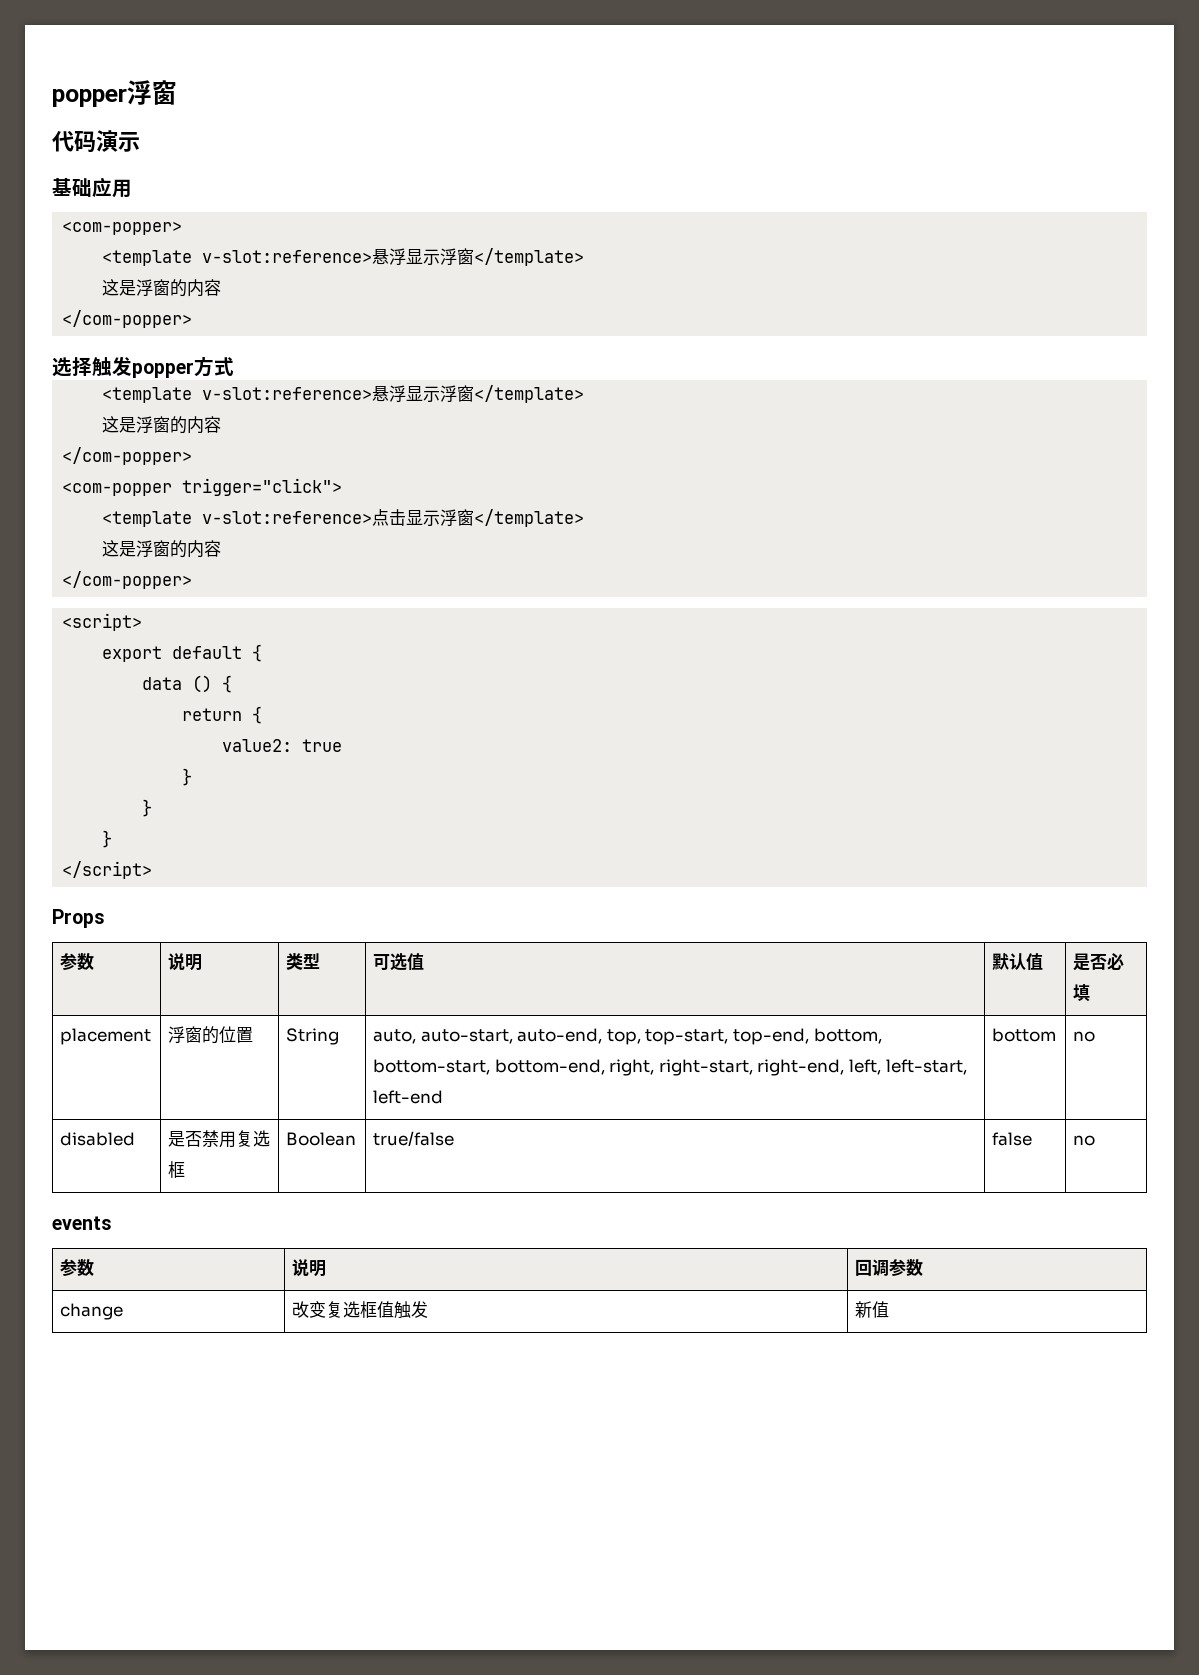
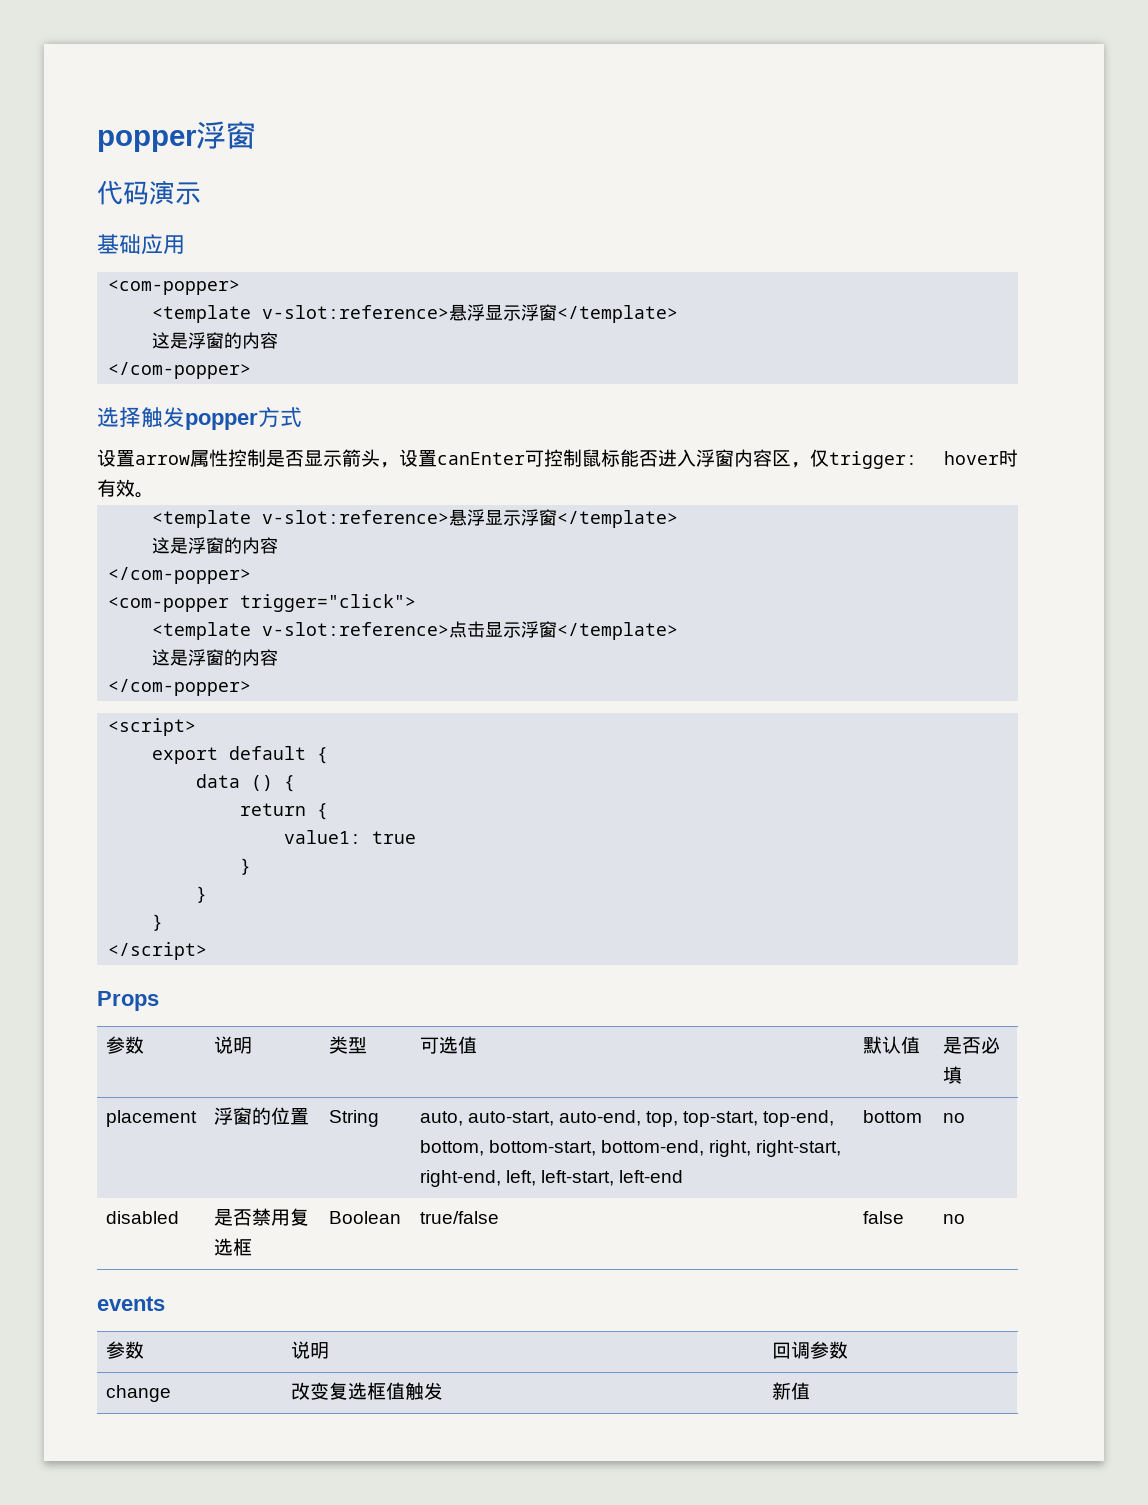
+ 设置arrow属性控制是否显示箭头，设置canEnter可控制鼠标能否进入浮窗内容区，仅trigger: hover时有效。
- value2: true
+ value1: true

